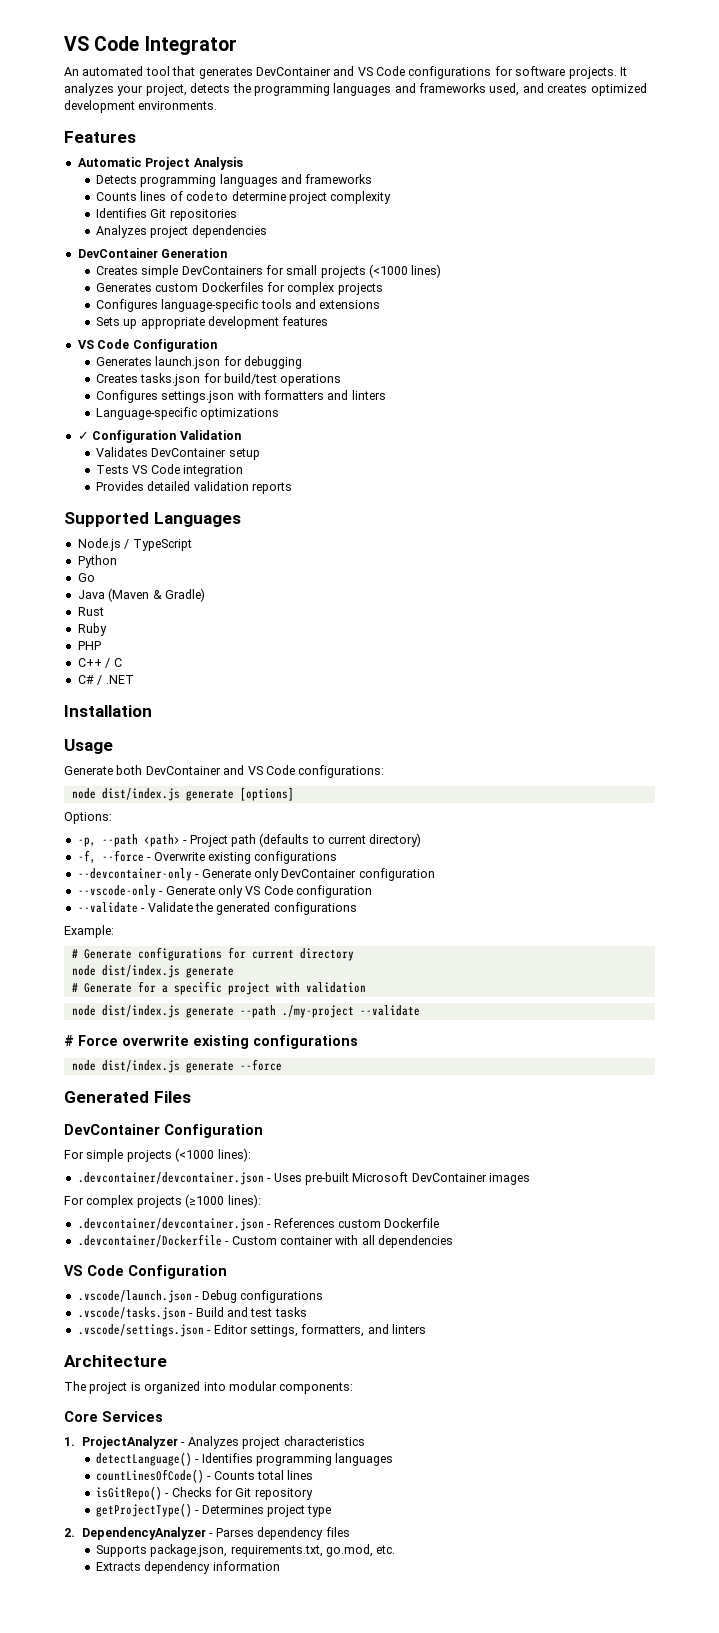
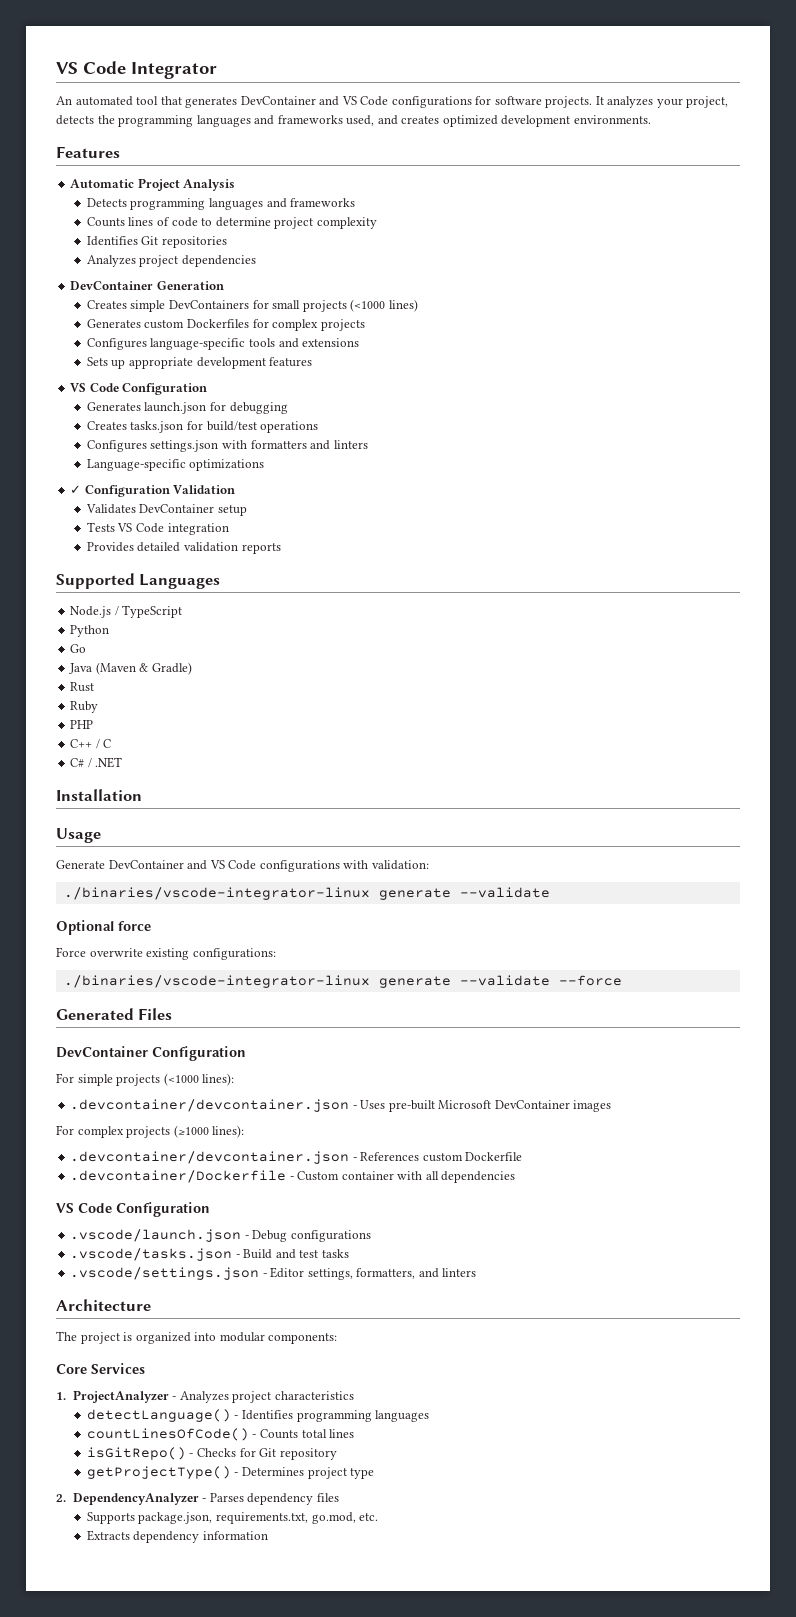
- Generate both DevContainer and VS Code configurations:
- node dist/index.js generate [options]
- Options:
- -p, --path <path> - Project path (defaults to current directory)
- -f, --force - Overwrite existing configurations
- --devcontainer-only - Generate only DevContainer configuration
- --vscode-only - Generate only VS Code configuration
- --validate - Validate the generated configurations
- Example:
- # Generate configurations for current directory
- node dist/index.js generate
- # Generate for a specific project with validation
- node dist/index.js generate --path ./my-project --validate
+ Generate DevContainer and VS Code configurations with validation:
+ ./binaries/vscode-integrator-linux generate --validate
- # Force overwrite existing configurations
- node dist/index.js generate --force
+ Optional force
+ Force overwrite existing configurations:
+ ./binaries/vscode-integrator-linux generate --validate --force

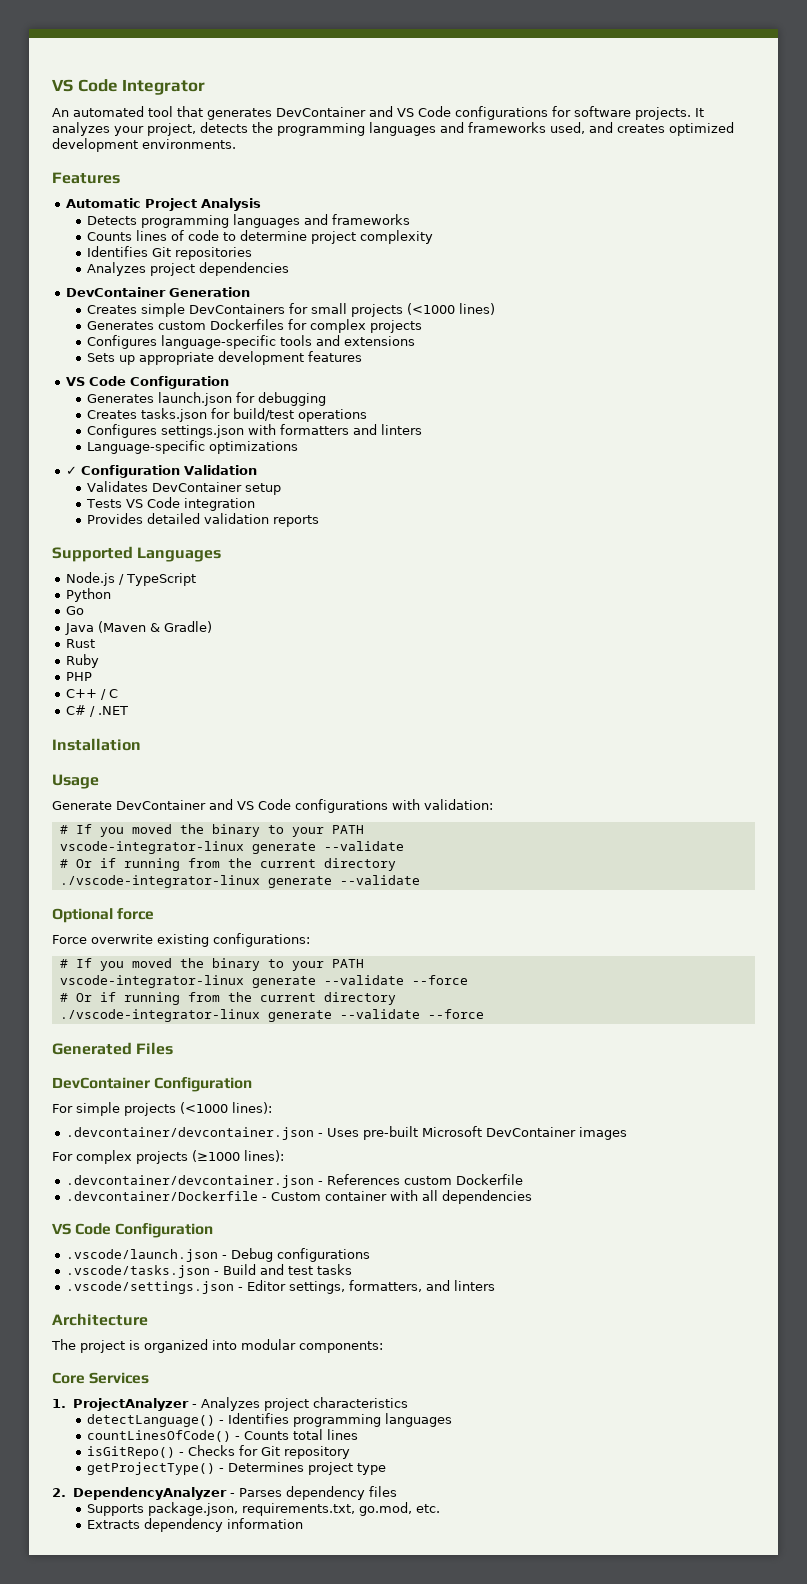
  Generate DevContainer and VS Code configurations with validation:
- ./binaries/vscode-integrator-linux generate --validate
+ # If you moved the binary to your PATH
+ vscode-integrator-linux generate --validate
+ # Or if running from the current directory
+ ./vscode-integrator-linux generate --validate
  Force overwrite existing configurations:
- ./binaries/vscode-integrator-linux generate --validate --force
+ # If you moved the binary to your PATH
+ vscode-integrator-linux generate --validate --force
+ # Or if running from the current directory
+ ./vscode-integrator-linux generate --validate --force

